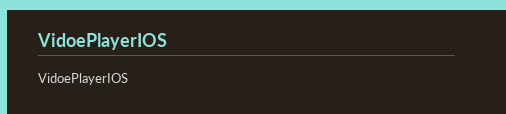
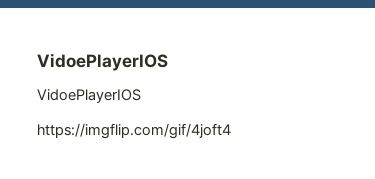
+ https://imgflip.com/gif/4joft4

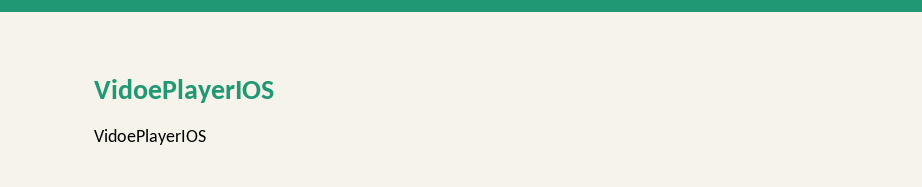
- https://imgflip.com/gif/4joft4

